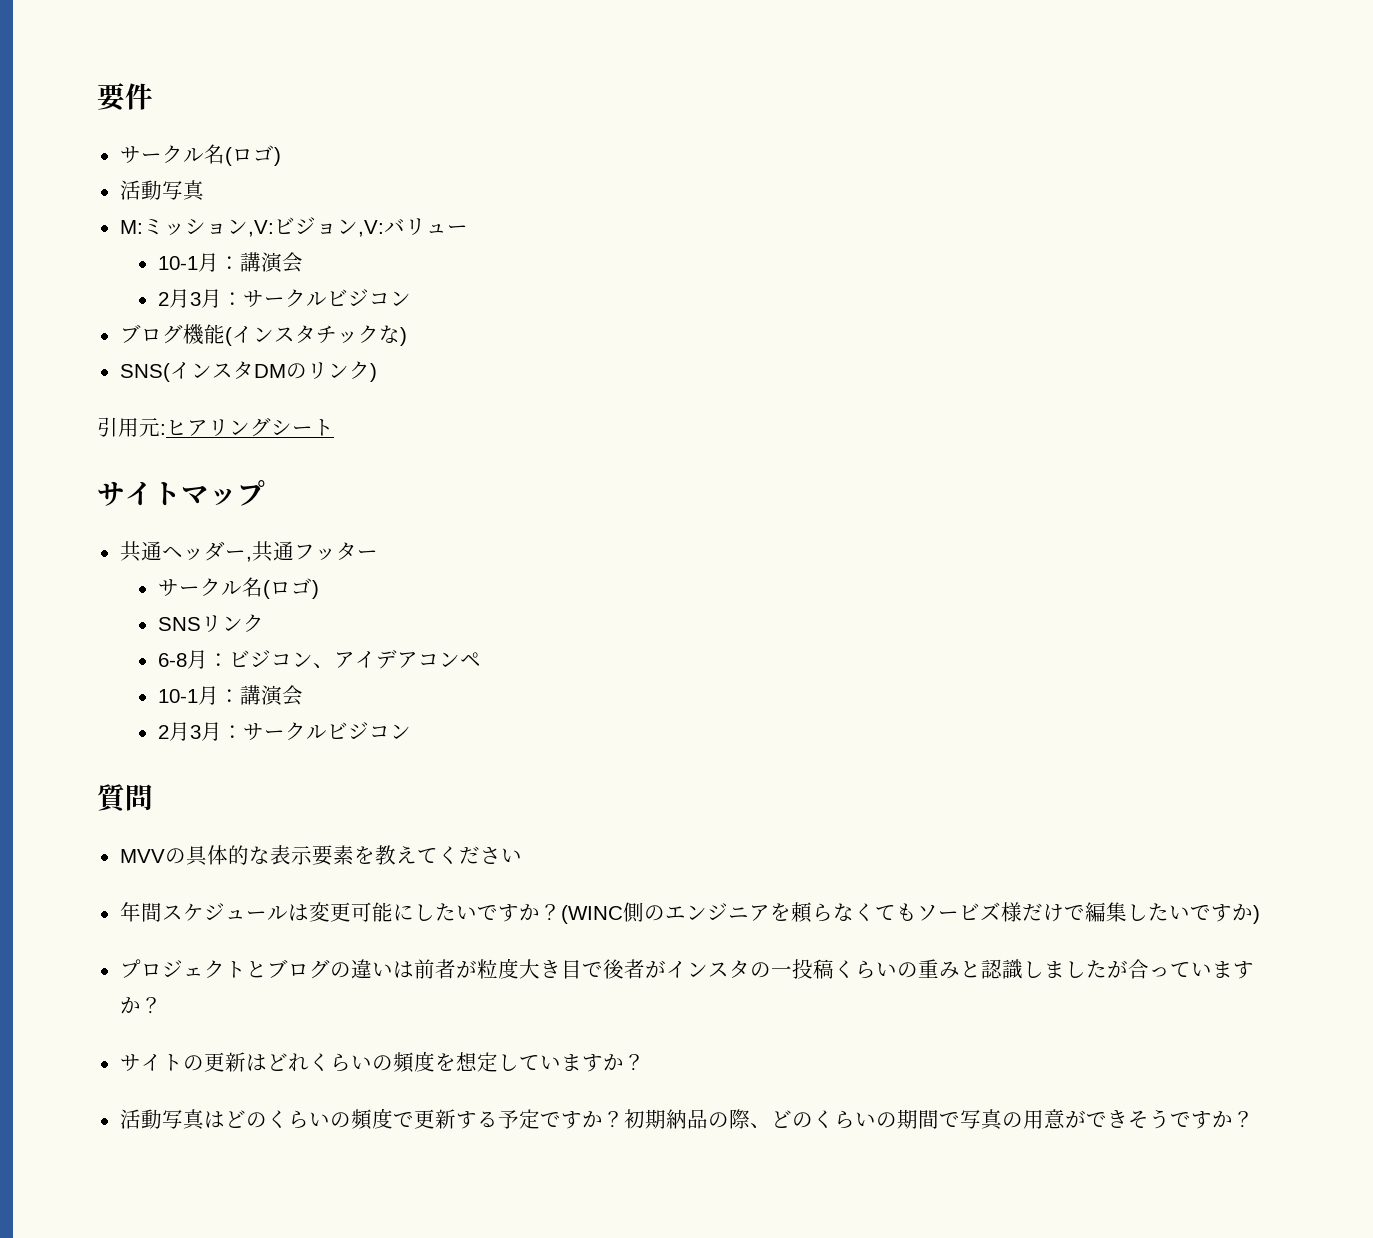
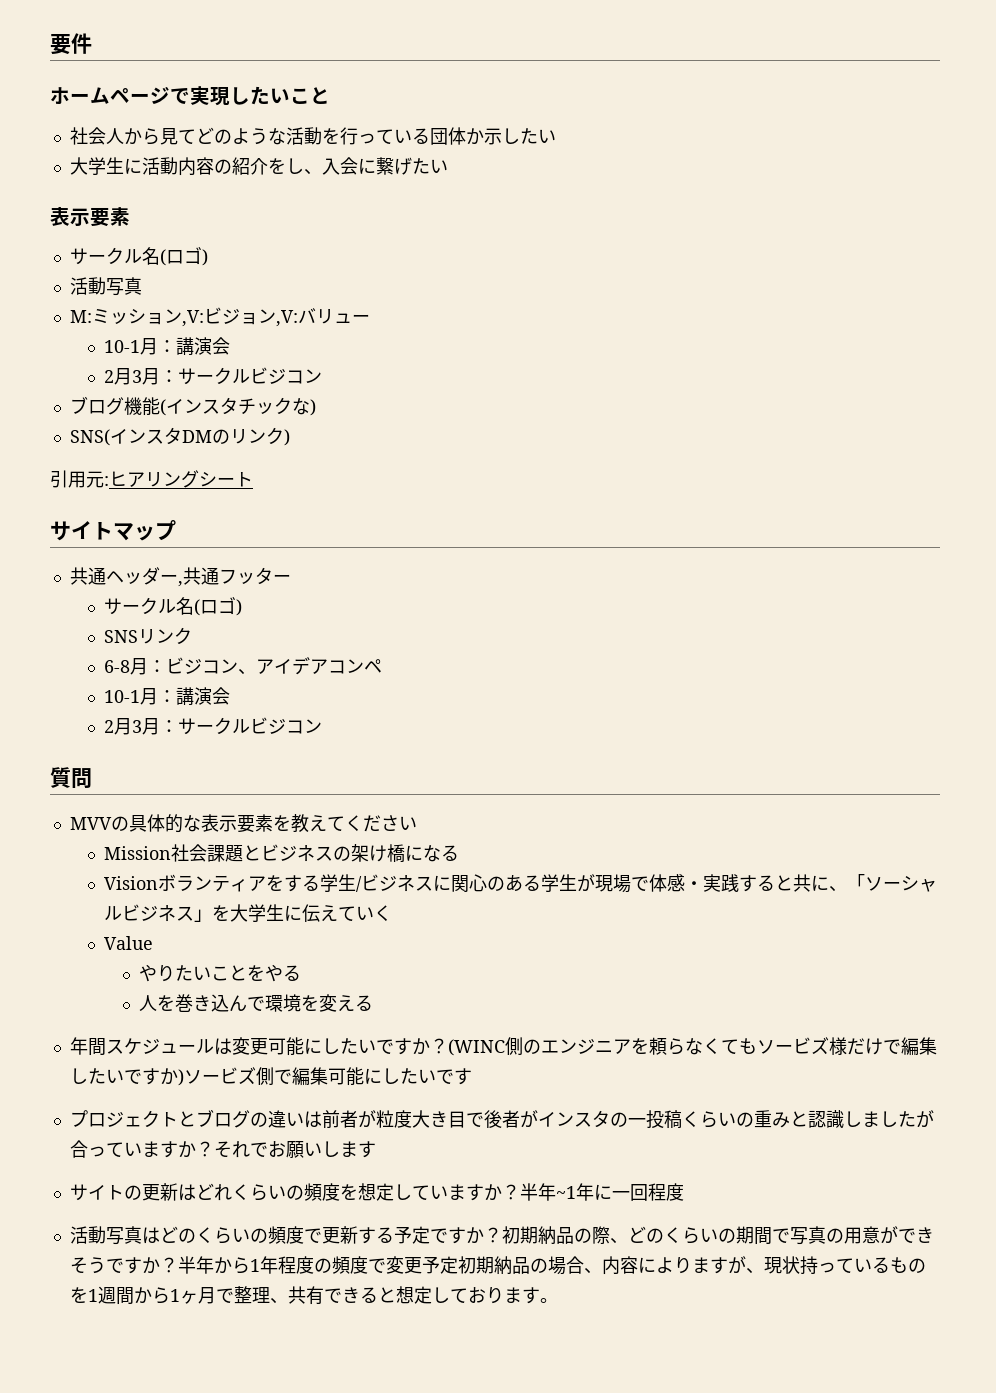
+ ホームページで実現したいこと
+ 社会人から見てどのような活動を行っている団体か示したい
+ 大学生に活動内容の紹介をし、入会に繋げたい
+ 表示要素
+ Mission社会課題とビジネスの架け橋になる
+ Visionボランティアをする学生/ビジネスに関心のある学生が現場で体感・実践すると共に、「ソーシャルビジネス」を大学生に伝えていく
+ Value
+ やりたいことをやる
+ 人を巻き込んで環境を変える
- (WINC側のエンジニアを頼らなくてもソービズ様だけで編集したいですか)
+ (WINC側のエンジニアを頼らなくてもソービズ様だけで編集したいですか)ソービズ側で編集可能にしたいです
+ それでお願いします
+ 半年~1年に一回程度
+ 半年から1年程度の頻度で変更予定初期納品の場合、内容によりますが、現状持っているものを1週間から1ヶ月で整理、共有できると想定しております。

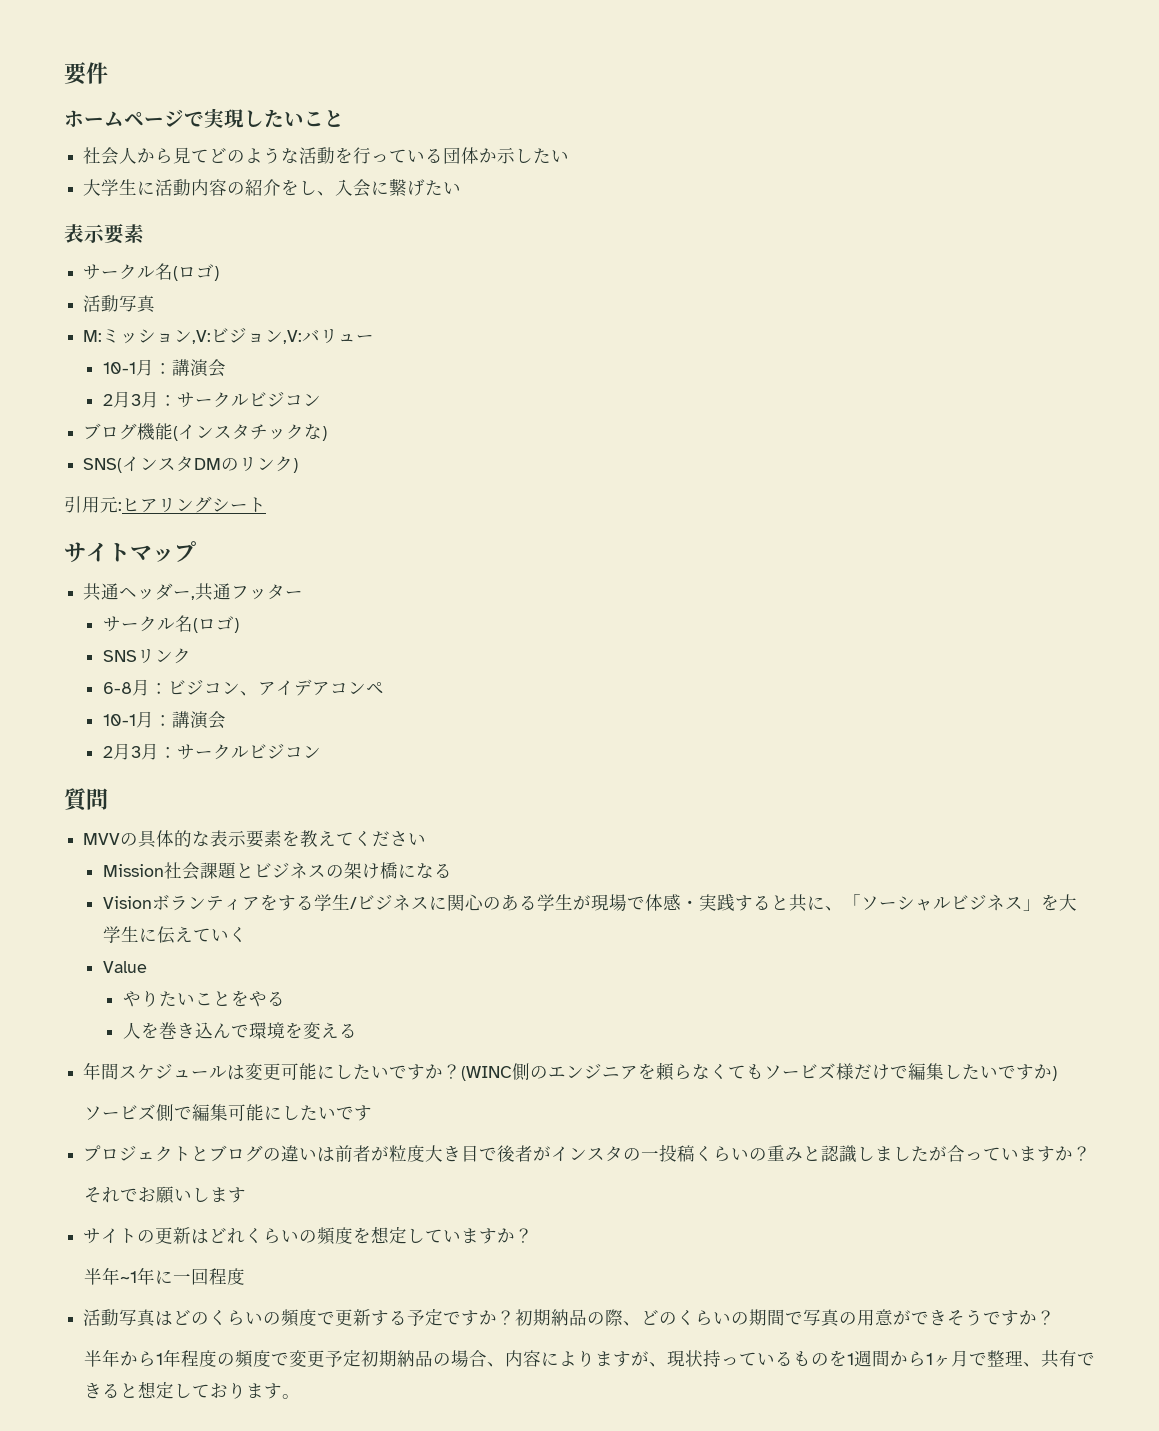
- (WINC側のエンジニアを頼らなくてもソービズ様だけで編集したいですか)ソービズ側で編集可能にしたいです
+ (WINC側のエンジニアを頼らなくてもソービズ様だけで編集したいですか)
+ ソービズ側で編集可能にしたいです
- プロジェクトとブログの違いは前者が粒度大き目で後者がインスタの一投稿くらいの重みと認識しましたが合っていますか？それでお願いします
+ プロジェクトとブログの違いは前者が粒度大き目で後者がインスタの一投稿くらいの重みと認識しましたが合っていますか？
+ それでお願いします
- サイトの更新はどれくらいの頻度を想定していますか？半年~1年に一回程度
+ サイトの更新はどれくらいの頻度を想定していますか？
+ 半年~1年に一回程度
- 初期納品の際、どのくらいの期間で写真の用意ができそうですか？半年から1年程度の頻度で変更予定初期納品の場合、内容によりますが、現状持っているものを1週間から1ヶ月で整理、共有できると想定しております。
+ 初期納品の際、どのくらいの期間で写真の用意ができそうですか？
+ 半年から1年程度の頻度で変更予定初期納品の場合、内容によりますが、現状持っているものを1週間から1ヶ月で整理、共有できると想定しております。

